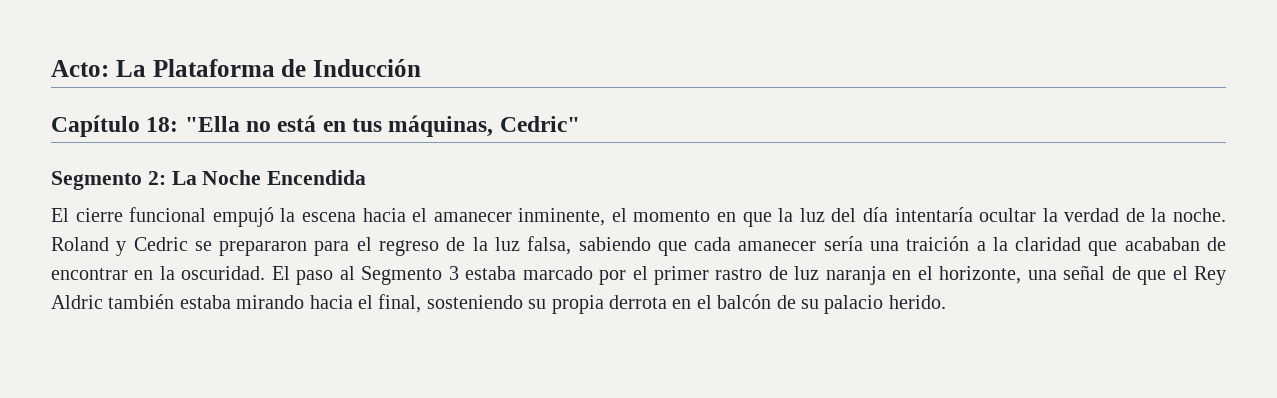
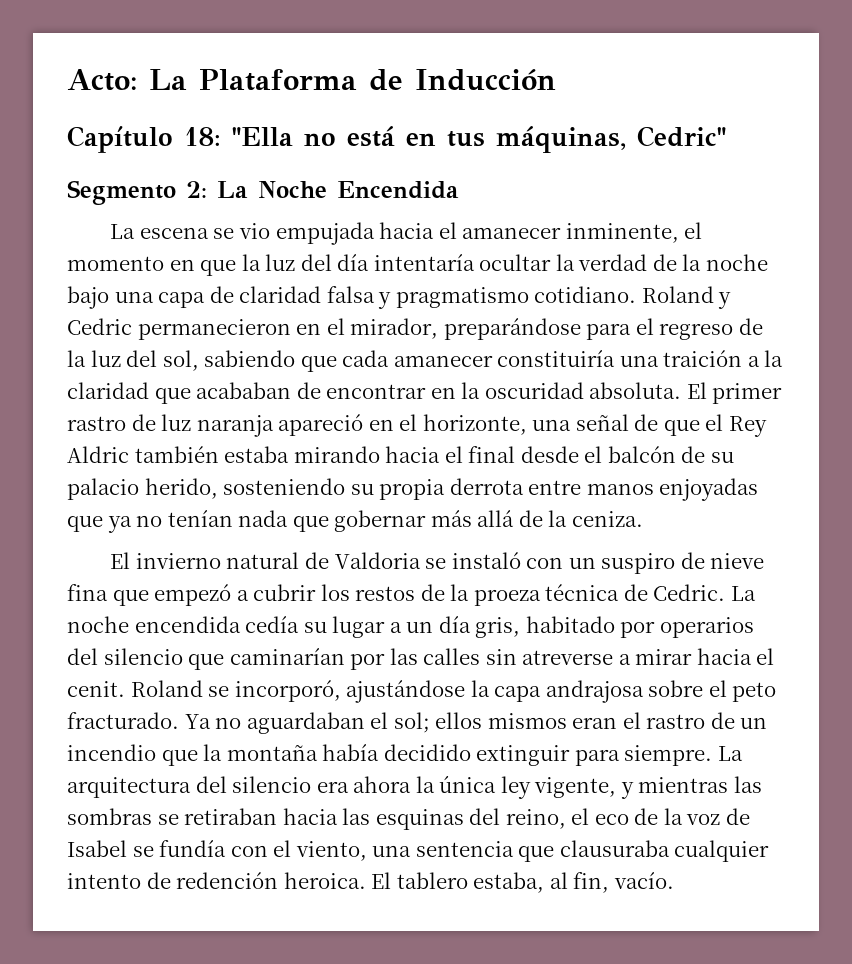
- El cierre funcional empujó la escena hacia el amanecer inminente, el momento en que la luz del día intentaría ocultar la verdad de la noche. Roland y Cedric se prepararon para el regreso de la luz falsa, sabiendo que cada amanecer sería una traición a la claridad que acababan de encontrar en la oscuridad. El paso al Segmento 3 estaba marcado por el primer rastro de luz naranja en el horizonte, una señal de que el Rey Aldric también estaba mirando hacia el final, sosteniendo su propia derrota en el balcón de su palacio herido.
+ La escena se vio empujada hacia el amanecer inminente, el momento en que la luz del día intentaría ocultar la verdad de la noche bajo una capa de claridad falsa y pragmatismo cotidiano. Roland y Cedric permanecieron en el mirador, preparándose para el regreso de la luz del sol, sabiendo que cada amanecer constituiría una traición a la claridad que acababan de encontrar en la oscuridad absoluta. El primer rastro de luz naranja apareció en el horizonte, una señal de que el Rey Aldric también estaba mirando hacia el final desde el balcón de su palacio herido, sosteniendo su propia derrota entre manos enjoyadas que ya no tenían nada que gobernar más allá de la ceniza.
+ El invierno natural de Valdoria se instaló con un suspiro de nieve fina que empezó a cubrir los restos de la proeza técnica de Cedric. La noche encendida cedía su lugar a un día gris, habitado por operarios del silencio que caminarían por las calles sin atreverse a mirar hacia el cenit. Roland se incorporó, ajustándose la capa andrajosa sobre el peto fracturado. Ya no aguardaban el sol; ellos mismos eran el rastro de un incendio que la montaña había decidido extinguir para siempre. La arquitectura del silencio era ahora la única ley vigente, y mientras las sombras se retiraban hacia las esquinas del reino, el eco de la voz de Isabel se fundía con el viento, una sentencia que clausuraba cualquier intento de redención heroica. El tablero estaba, al fin, vacío.

